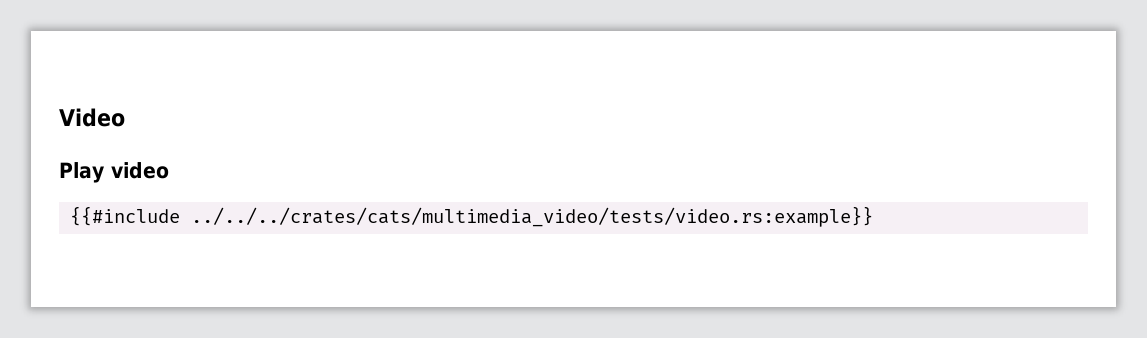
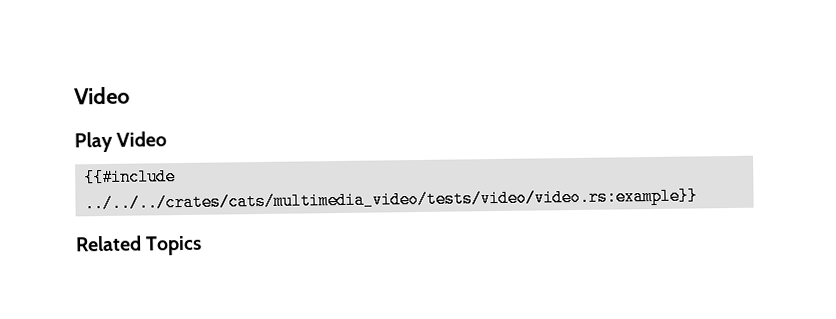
- Play video
+ Play Video
- {{#include ../../../crates/cats/multimedia_video/tests/video.rs:example}}
+ {{#include ../../../crates/cats/multimedia_video/tests/video/video.rs:example}}
+ Related Topics

